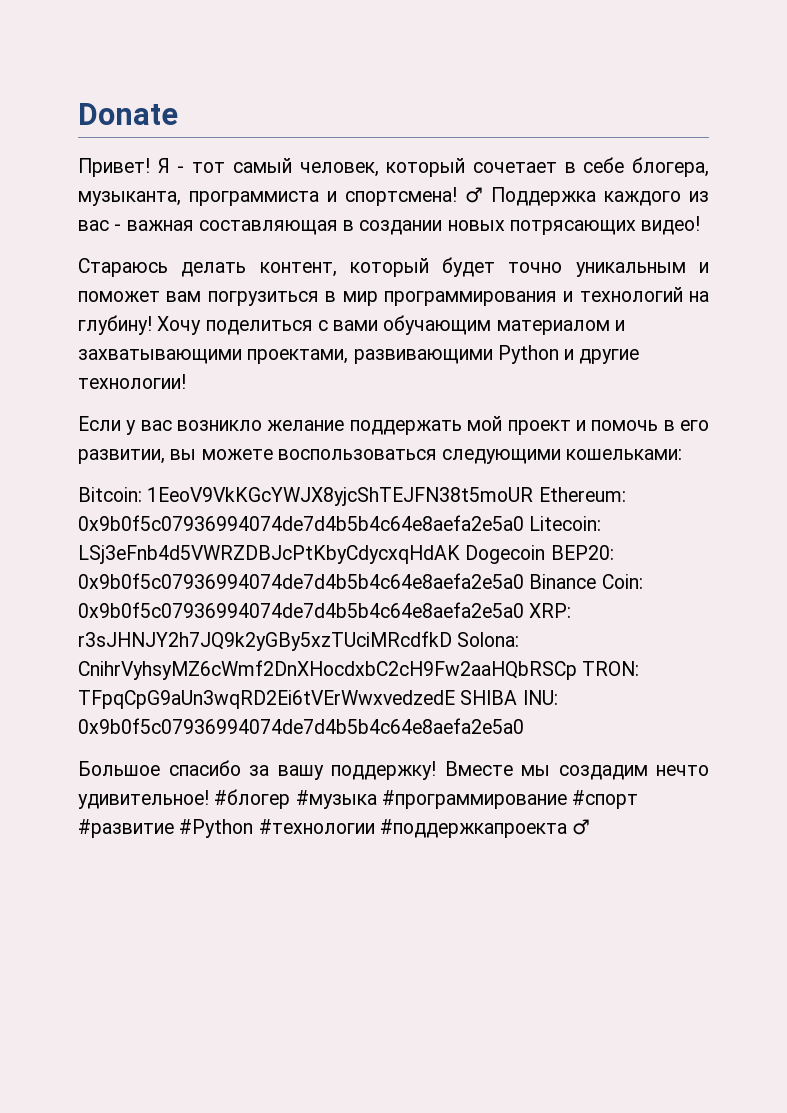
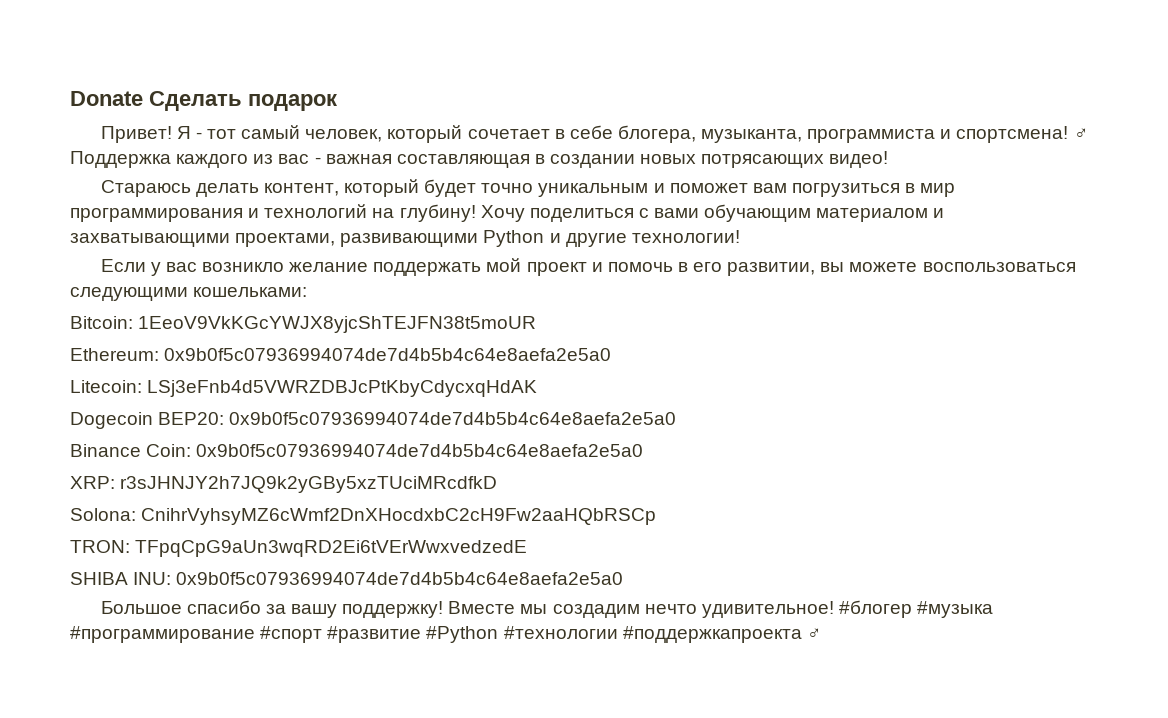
- Donate
+ Donate Сделать подарок
- Bitcoin: 1EeoV9VkKGcYWJX8yjcShTEJFN38t5moUR Ethereum: 0x9b0f5c07936994074de7d4b5b4c64e8aefa2e5a0 Litecoin: LSj3eFnb4d5VWRZDBJcPtKbyCdycxqHdAK Dogecoin BEP20: 0x9b0f5c07936994074de7d4b5b4c64e8aefa2e5a0 Binance Coin: 0x9b0f5c07936994074de7d4b5b4c64e8aefa2e5a0 XRP: r3sJHNJY2h7JQ9k2yGBy5xzTUciMRcdfkD Solona: CnihrVyhsyMZ6cWmf2DnXHocdxbC2cH9Fw2aaHQbRSCp TRON: TFpqCpG9aUn3wqRD2Ei6tVErWwxvedzedE SHIBA INU: 0x9b0f5c07936994074de7d4b5b4c64e8aefa2e5a0
+ Bitcoin: 1EeoV9VkKGcYWJX8yjcShTEJFN38t5moUR
+ Ethereum: 0x9b0f5c07936994074de7d4b5b4c64e8aefa2e5a0
+ Litecoin: LSj3eFnb4d5VWRZDBJcPtKbyCdycxqHdAK
+ Dogecoin BEP20: 0x9b0f5c07936994074de7d4b5b4c64e8aefa2e5a0
+ Binance Coin: 0x9b0f5c07936994074de7d4b5b4c64e8aefa2e5a0
+ XRP: r3sJHNJY2h7JQ9k2yGBy5xzTUciMRcdfkD
+ Solona: CnihrVyhsyMZ6cWmf2DnXHocdxbC2cH9Fw2aaHQbRSCp
+ TRON: TFpqCpG9aUn3wqRD2Ei6tVErWwxvedzedE
+ SHIBA INU: 0x9b0f5c07936994074de7d4b5b4c64e8aefa2e5a0

